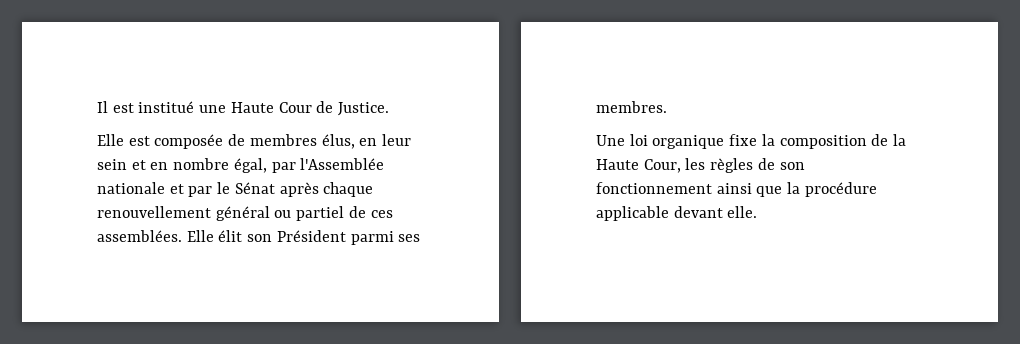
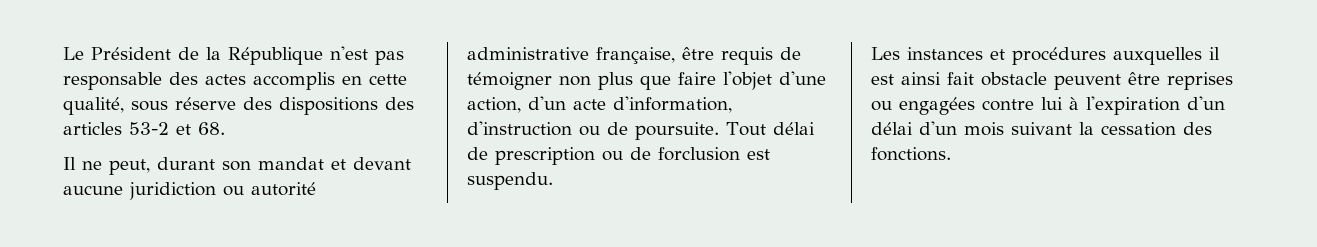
- Il est institué une Haute Cour de Justice.
- Elle est composée de membres élus, en leur sein et en nombre égal, par l'Assemblée nationale et par le Sénat après chaque renouvellement général ou partiel de ces assemblées. Elle élit son Président parmi ses membres.
- Une loi organique fixe la composition de la Haute Cour, les règles de son fonctionnement ainsi que la procédure applicable devant elle.
+ Le Président de la République n'est pas responsable des actes accomplis en cette qualité, sous réserve des dispositions des articles 53-2 et 68.
+ Il ne peut, durant son mandat et devant aucune juridiction ou autorité administrative française, être requis de témoigner non plus que faire l'objet d'une action, d'un acte d'information, d'instruction ou de poursuite. Tout délai de prescription ou de forclusion est suspendu.
+ Les instances et procédures auxquelles il est ainsi fait obstacle peuvent être reprises ou engagées contre lui à l'expiration d'un délai d'un mois suivant la cessation des fonctions.

